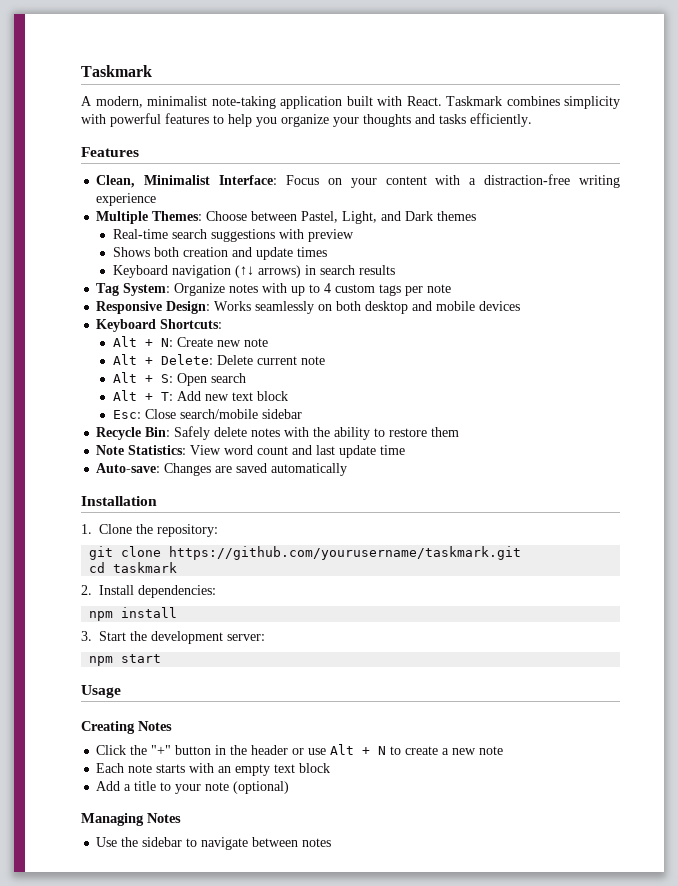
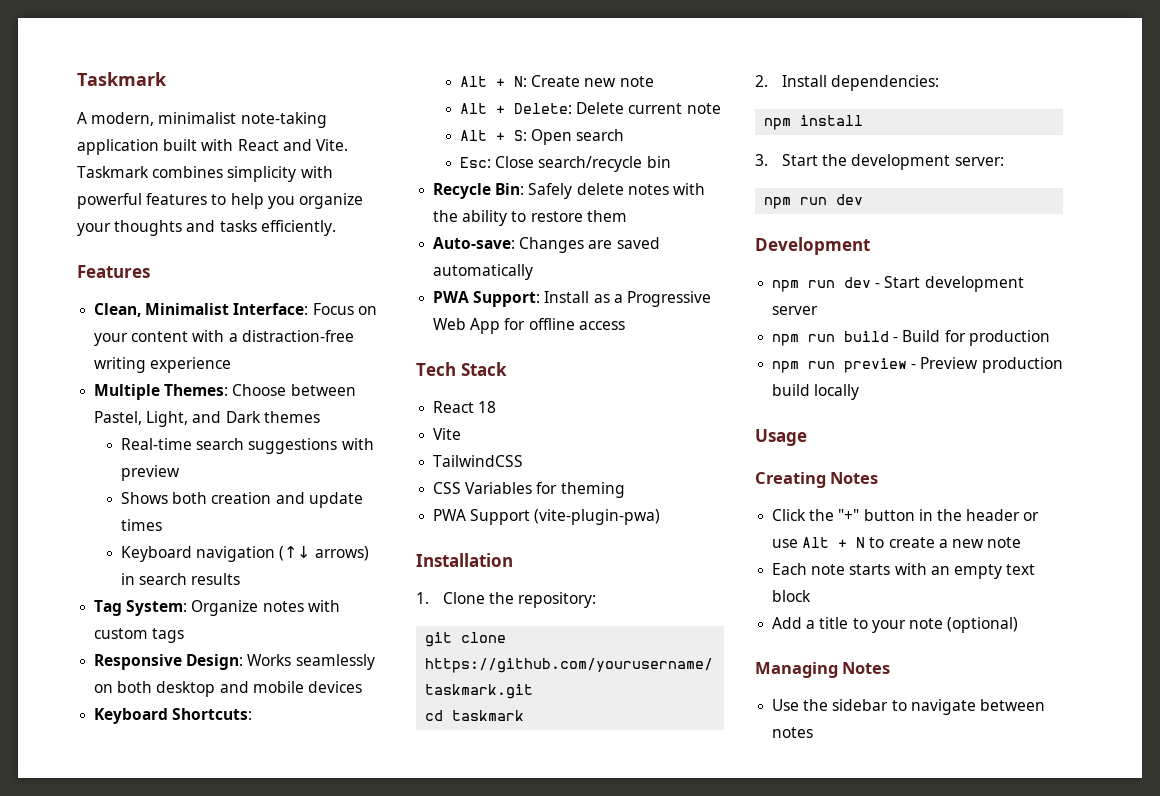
- A modern, minimalist note-taking application built with React.
+ A modern, minimalist note-taking application built with React and Vite.
- Tag System: Organize notes with up to 4 custom tags per note
+ Tag System: Organize notes with custom tags
- Alt + T: Add new text block
- Esc: Close search/mobile sidebar
+ Esc: Close search/recycle bin
- Note Statistics: View word count and last update time
+ PWA Support: Install as a Progressive Web App for offline access
+ Tech Stack
+ React 18
+ Vite
+ TailwindCSS
+ CSS Variables for theming
+ PWA Support (vite-plugin-pwa)
  3. Start the development server:
- npm start
+ npm run dev
+ Development
+ npm run dev - Start development server
+ npm run build - Build for production
+ npm run preview - Preview production build locally

